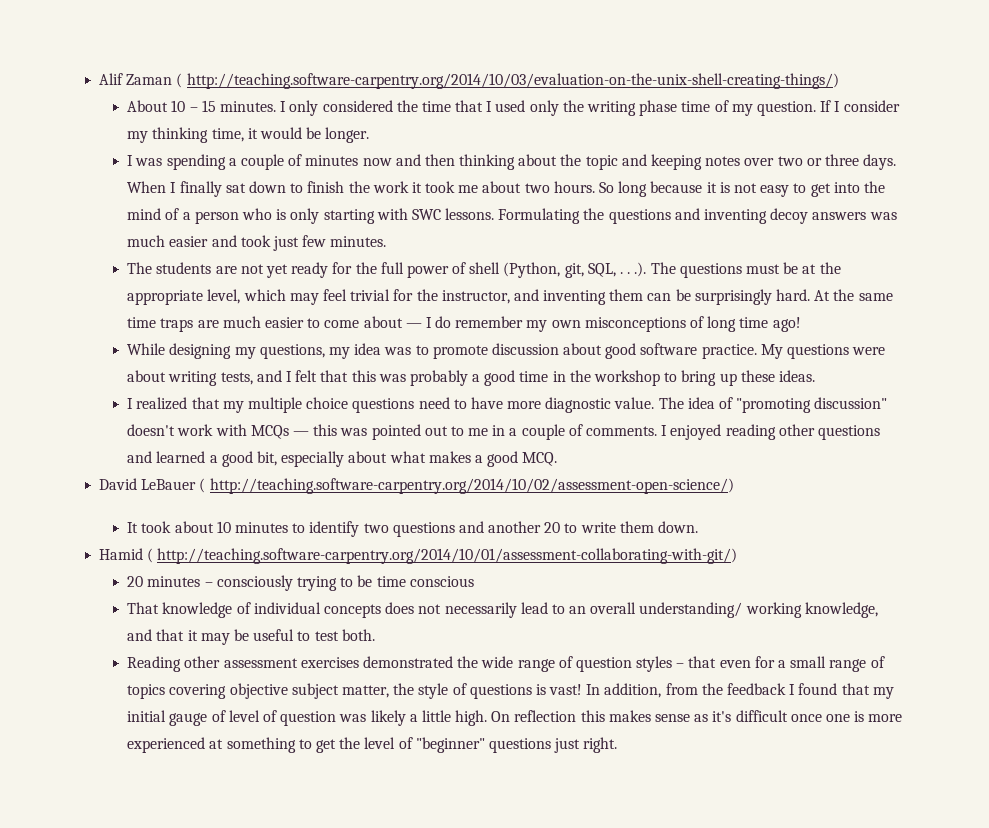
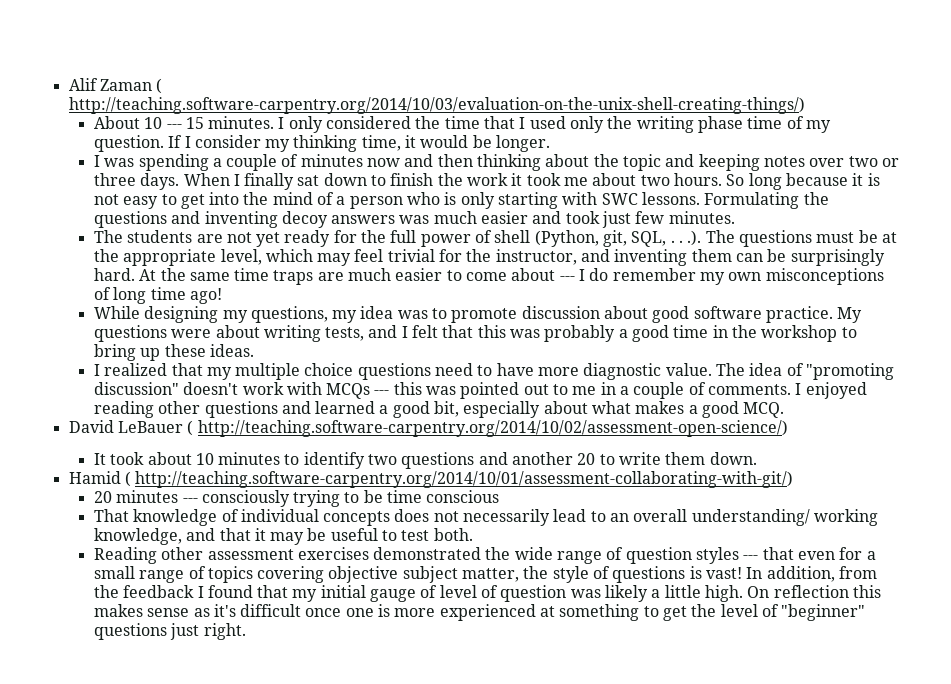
- About 10 – 15 minutes.
+ About 10 --- 15 minutes.
- At the same time traps are much easier to come about — I do remember my own misconceptions of long time ago!
+ At the same time traps are much easier to come about --- I do remember my own misconceptions of long time ago!
- The idea of "promoting discussion" doesn't work with MCQs — this was pointed out to me in a couple of comments.
+ The idea of "promoting discussion" doesn't work with MCQs --- this was pointed out to me in a couple of comments.
- 20 minutes – consciously trying to be time conscious
+ 20 minutes --- consciously trying to be time conscious
- Reading other assessment exercises demonstrated the wide range of question styles – that even for a small range of topics covering objective subject matter, the style of questions is vast!
+ Reading other assessment exercises demonstrated the wide range of question styles --- that even for a small range of topics covering objective subject matter, the style of questions is vast!

